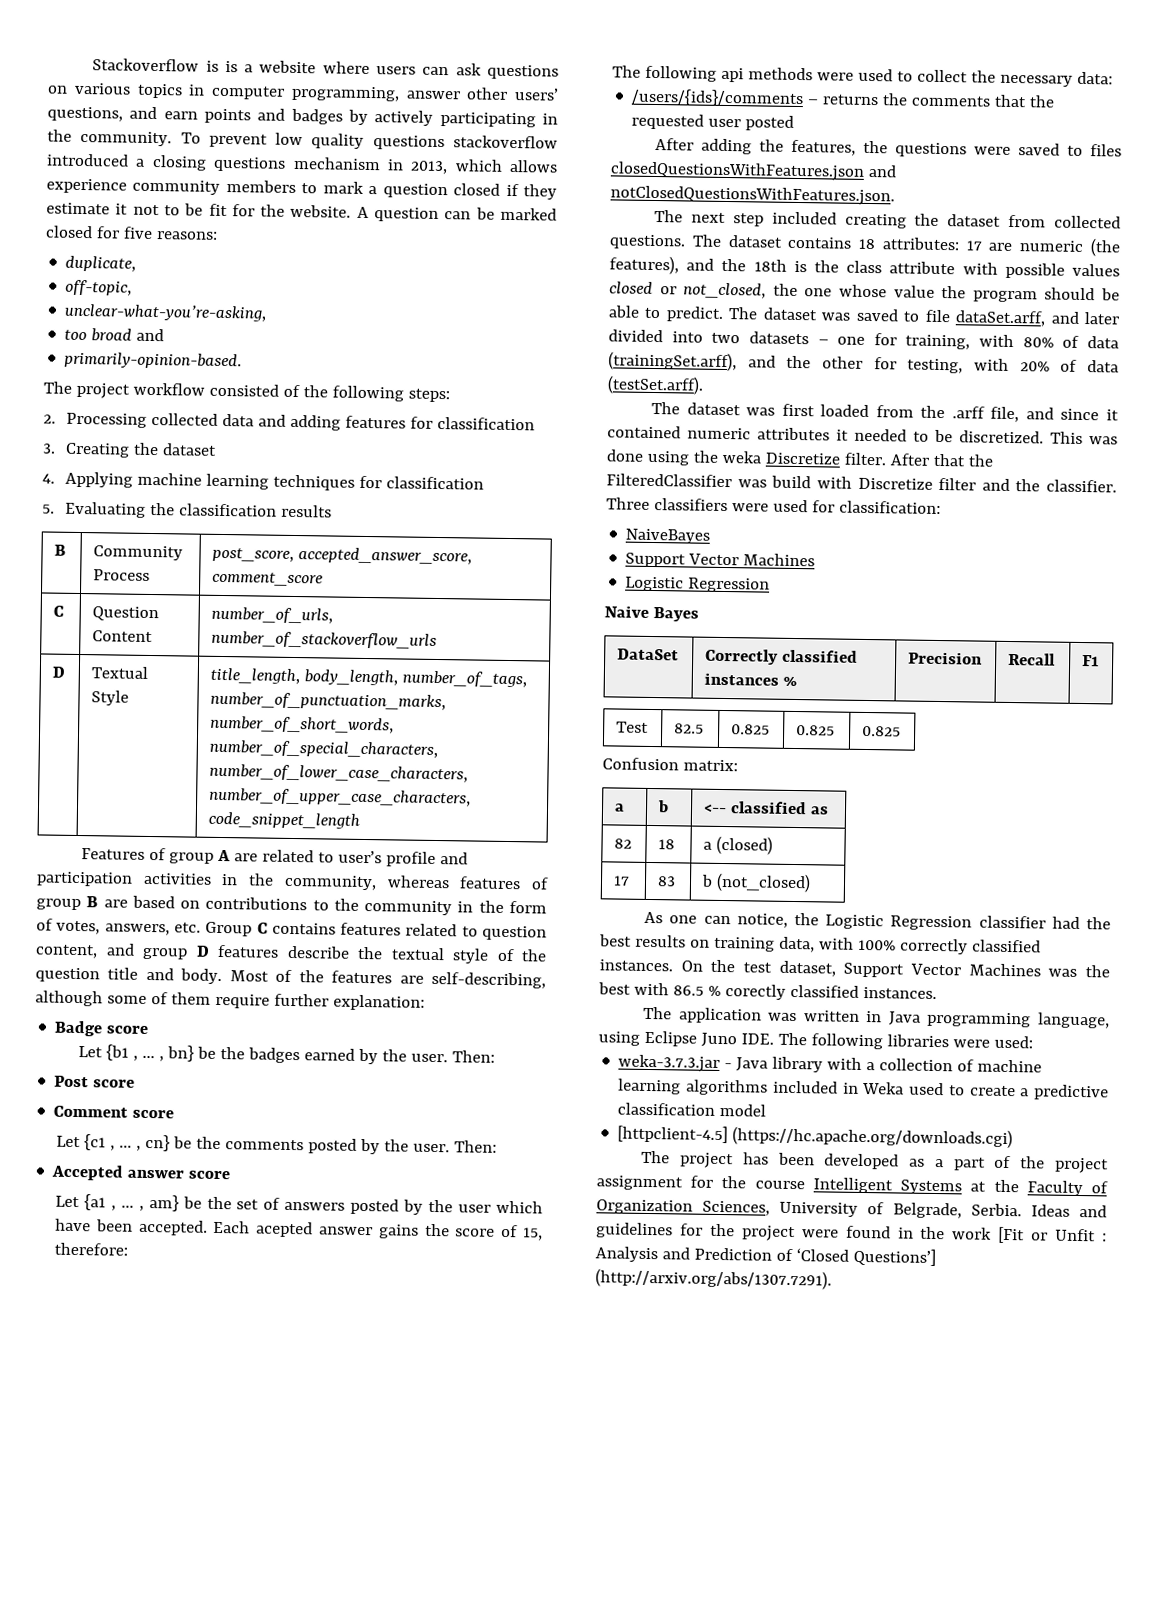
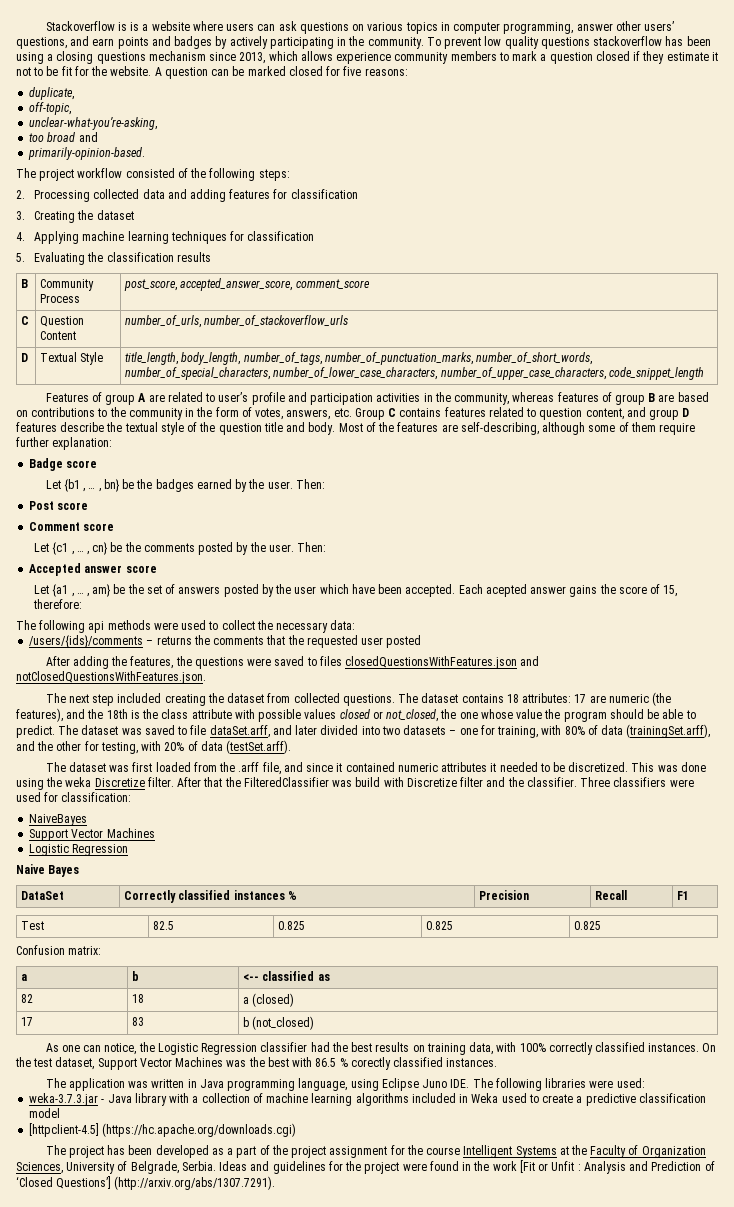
- To prevent low quality questions stackoverflow introduced a closing questions mechanism in 2013, which allows experience community members to mark a question closed if they estimate it not to be fit for the website.
+ To prevent low quality questions stackoverflow has been using a closing questions mechanism since 2013, which allows experience community members to mark a question closed if they estimate it not to be fit for the website.

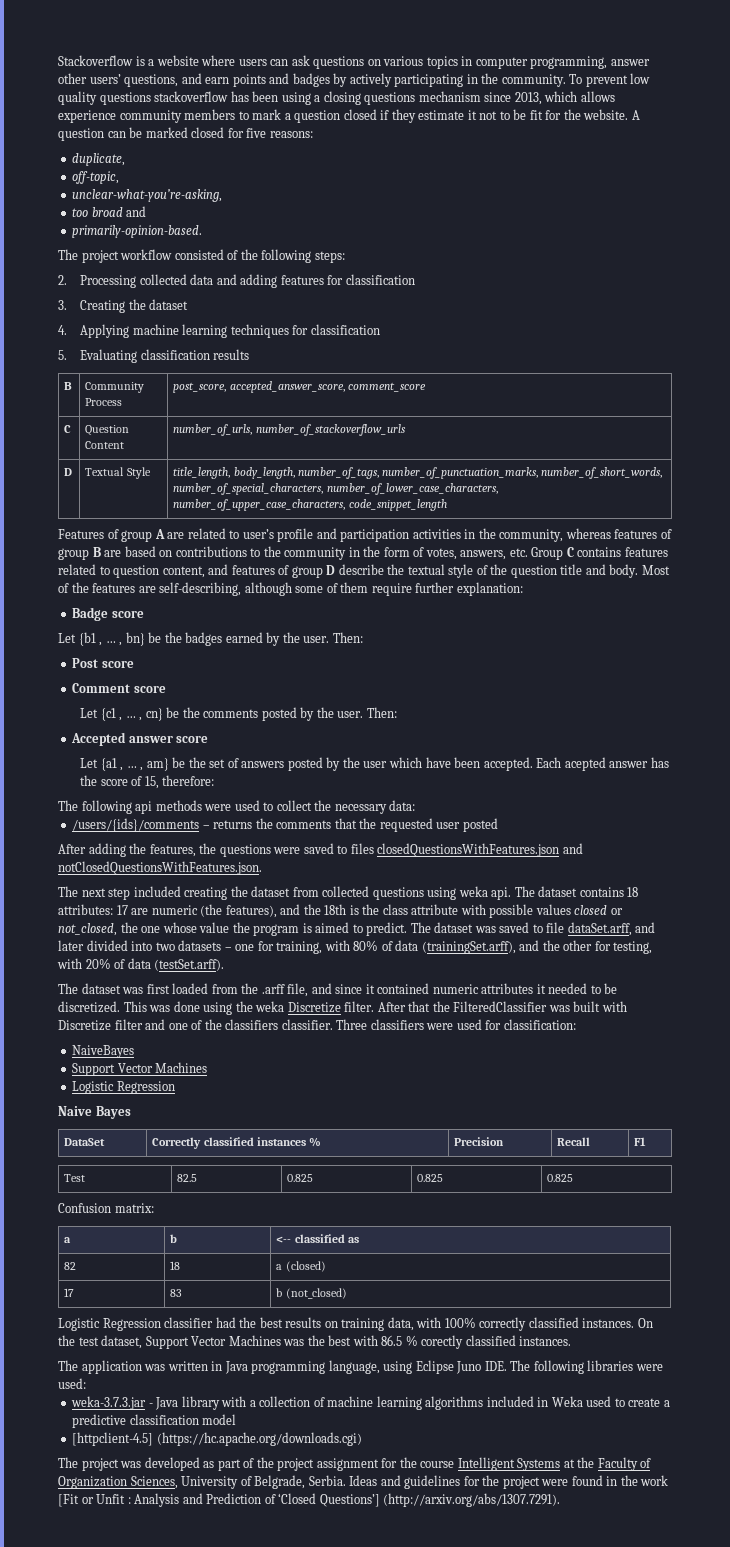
- Stackoverflow is is a website where users can ask questions on various topics in computer programming, answer other users’ questions, and earn points and badges by actively participating in the community.
+ Stackoverflow is a website where users can ask questions on various topics in computer programming, answer other users’ questions, and earn points and badges by actively participating in the community.
- 5. Evaluating the classification results
+ 5. Evaluating classification results
- Features of group A are related to user’s profile and participation activities in the community, whereas features of group B are based on contributions to the community in the form of votes, answers, etc. Group C contains features related to question content, and group D features describe the textual style of the question title and body.
+ Features of group A are related to user’s profile and participation activities in the community, whereas features of group B are based on contributions to the community in the form of votes, answers, etc. Group C contains features related to question content, and features of group D describe the textual style of the question title and body.
- Each acepted answer gains the score of 15, therefore:
+ Each acepted answer has the score of 15, therefore:
- The next step included creating the dataset from collected questions.
+ The next step included creating the dataset from collected questions using weka api.
- The dataset contains 18 attributes: 17 are numeric (the features), and the 18th is the class attribute with possible values closed or not_closed, the one whose value the program should be able to predict.
+ The dataset contains 18 attributes: 17 are numeric (the features), and the 18th is the class attribute with possible values closed or not_closed, the one whose value the program is aimed to predict.
- After that the FilteredClassifier was build with Discretize filter and the classifier.
+ After that the FilteredClassifier was built with Discretize filter and one of the classifiers classifier.
- As one can notice, the Logistic Regression classifier had the best results on training data, with 100% correctly classified instances.
+ Logistic Regression classifier had the best results on training data, with 100% correctly classified instances.
- The project has been developed as a part of the project assignment for the course Intelligent Systems at the Faculty of Organization Sciences, University of Belgrade, Serbia.
+ The project was developed as part of the project assignment for the course Intelligent Systems at the Faculty of Organization Sciences, University of Belgrade, Serbia.

